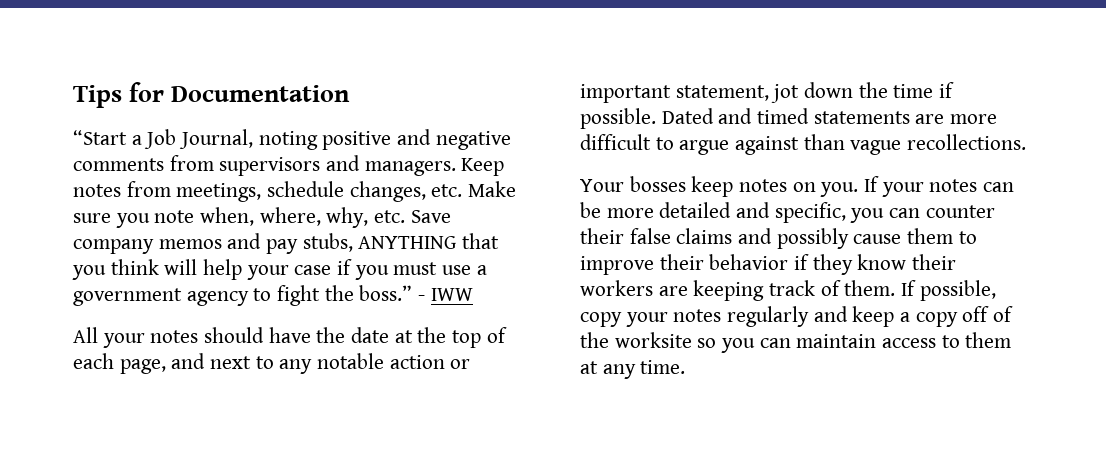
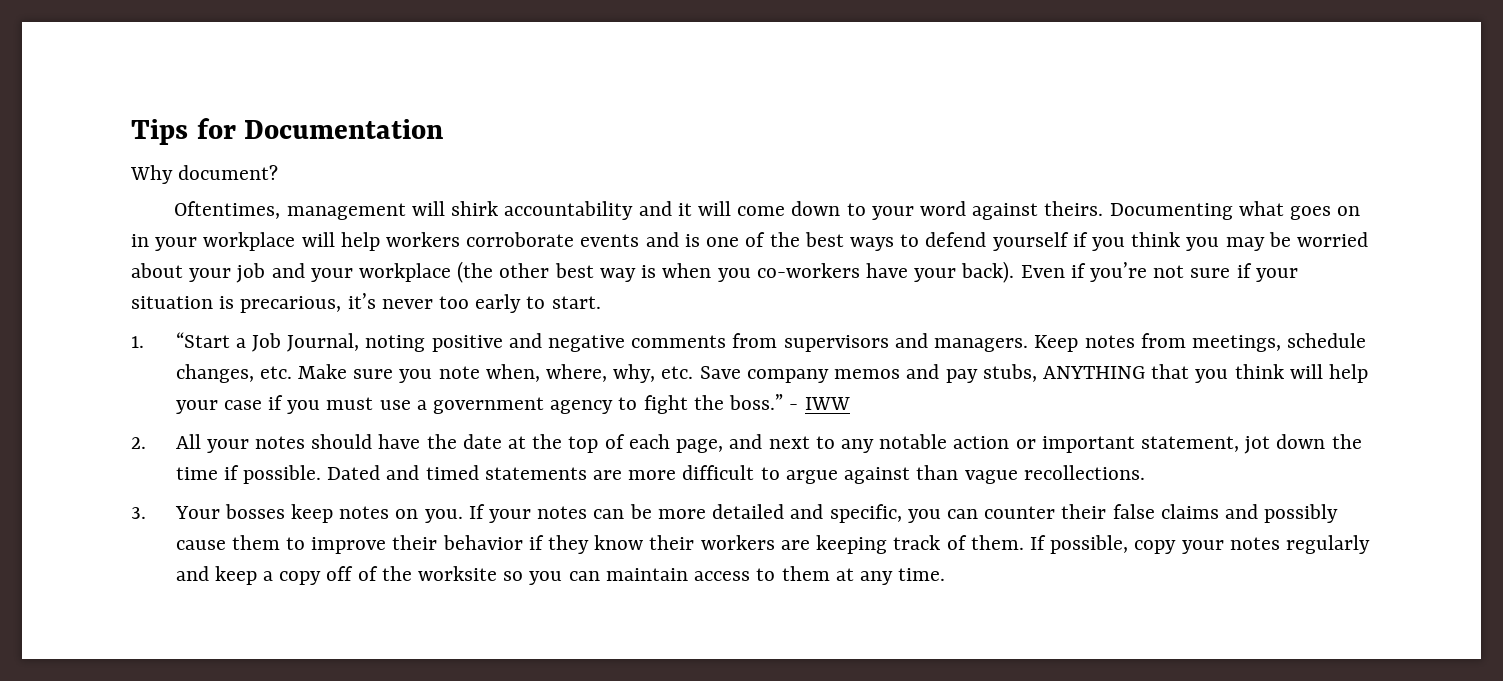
- “Start a Job Journal, noting positive and negative comments from supervisors and managers.
+ Why document?
+ Oftentimes, management will shirk accountability and it will come down to your word against theirs. Documenting what goes on in your workplace will help workers corroborate events and is one of the best ways to defend yourself if you think you may be worried about your job and your workplace (the other best way is when you co-workers have your back). Even if you’re not sure if your situation is precarious, it’s never too early to start.
+ 1. “Start a Job Journal, noting positive and negative comments from supervisors and managers.
- All your notes should have the date at the top of each page, and next to any notable action or important statement, jot down the time if possible.
+ 2. All your notes should have the date at the top of each page, and next to any notable action or important statement, jot down the time if possible.
- Your bosses keep notes on you.
+ 3. Your bosses keep notes on you.

